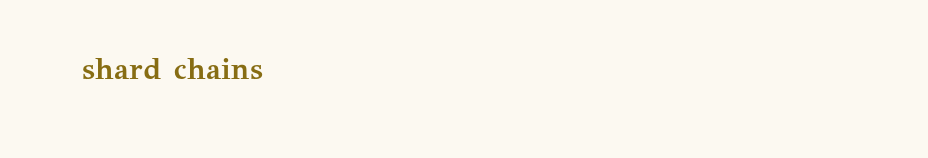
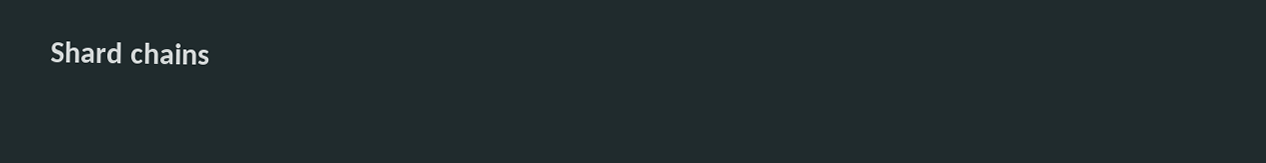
- shard chains
+ Shard chains

